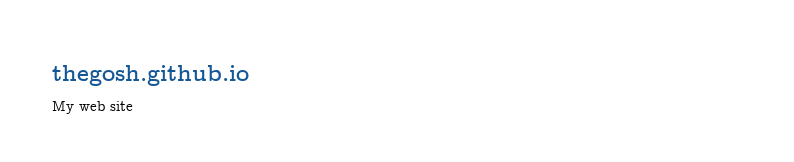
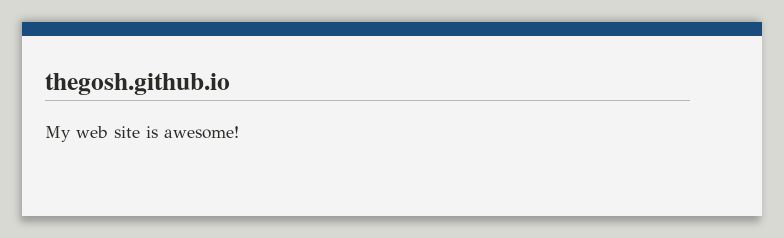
- My web site
+ My web site is awesome!

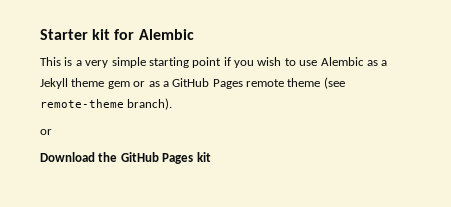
- thegosh.github.io
- My web site is awesome!
+ Starter kit for Alembic
+ This is a very simple starting point if you wish to use Alembic as a Jekyll theme gem or as a GitHub Pages remote theme (see remote-theme branch).
+ or
+ Download the GitHub Pages kit

